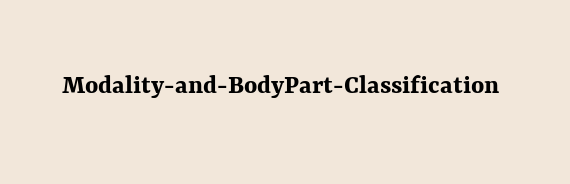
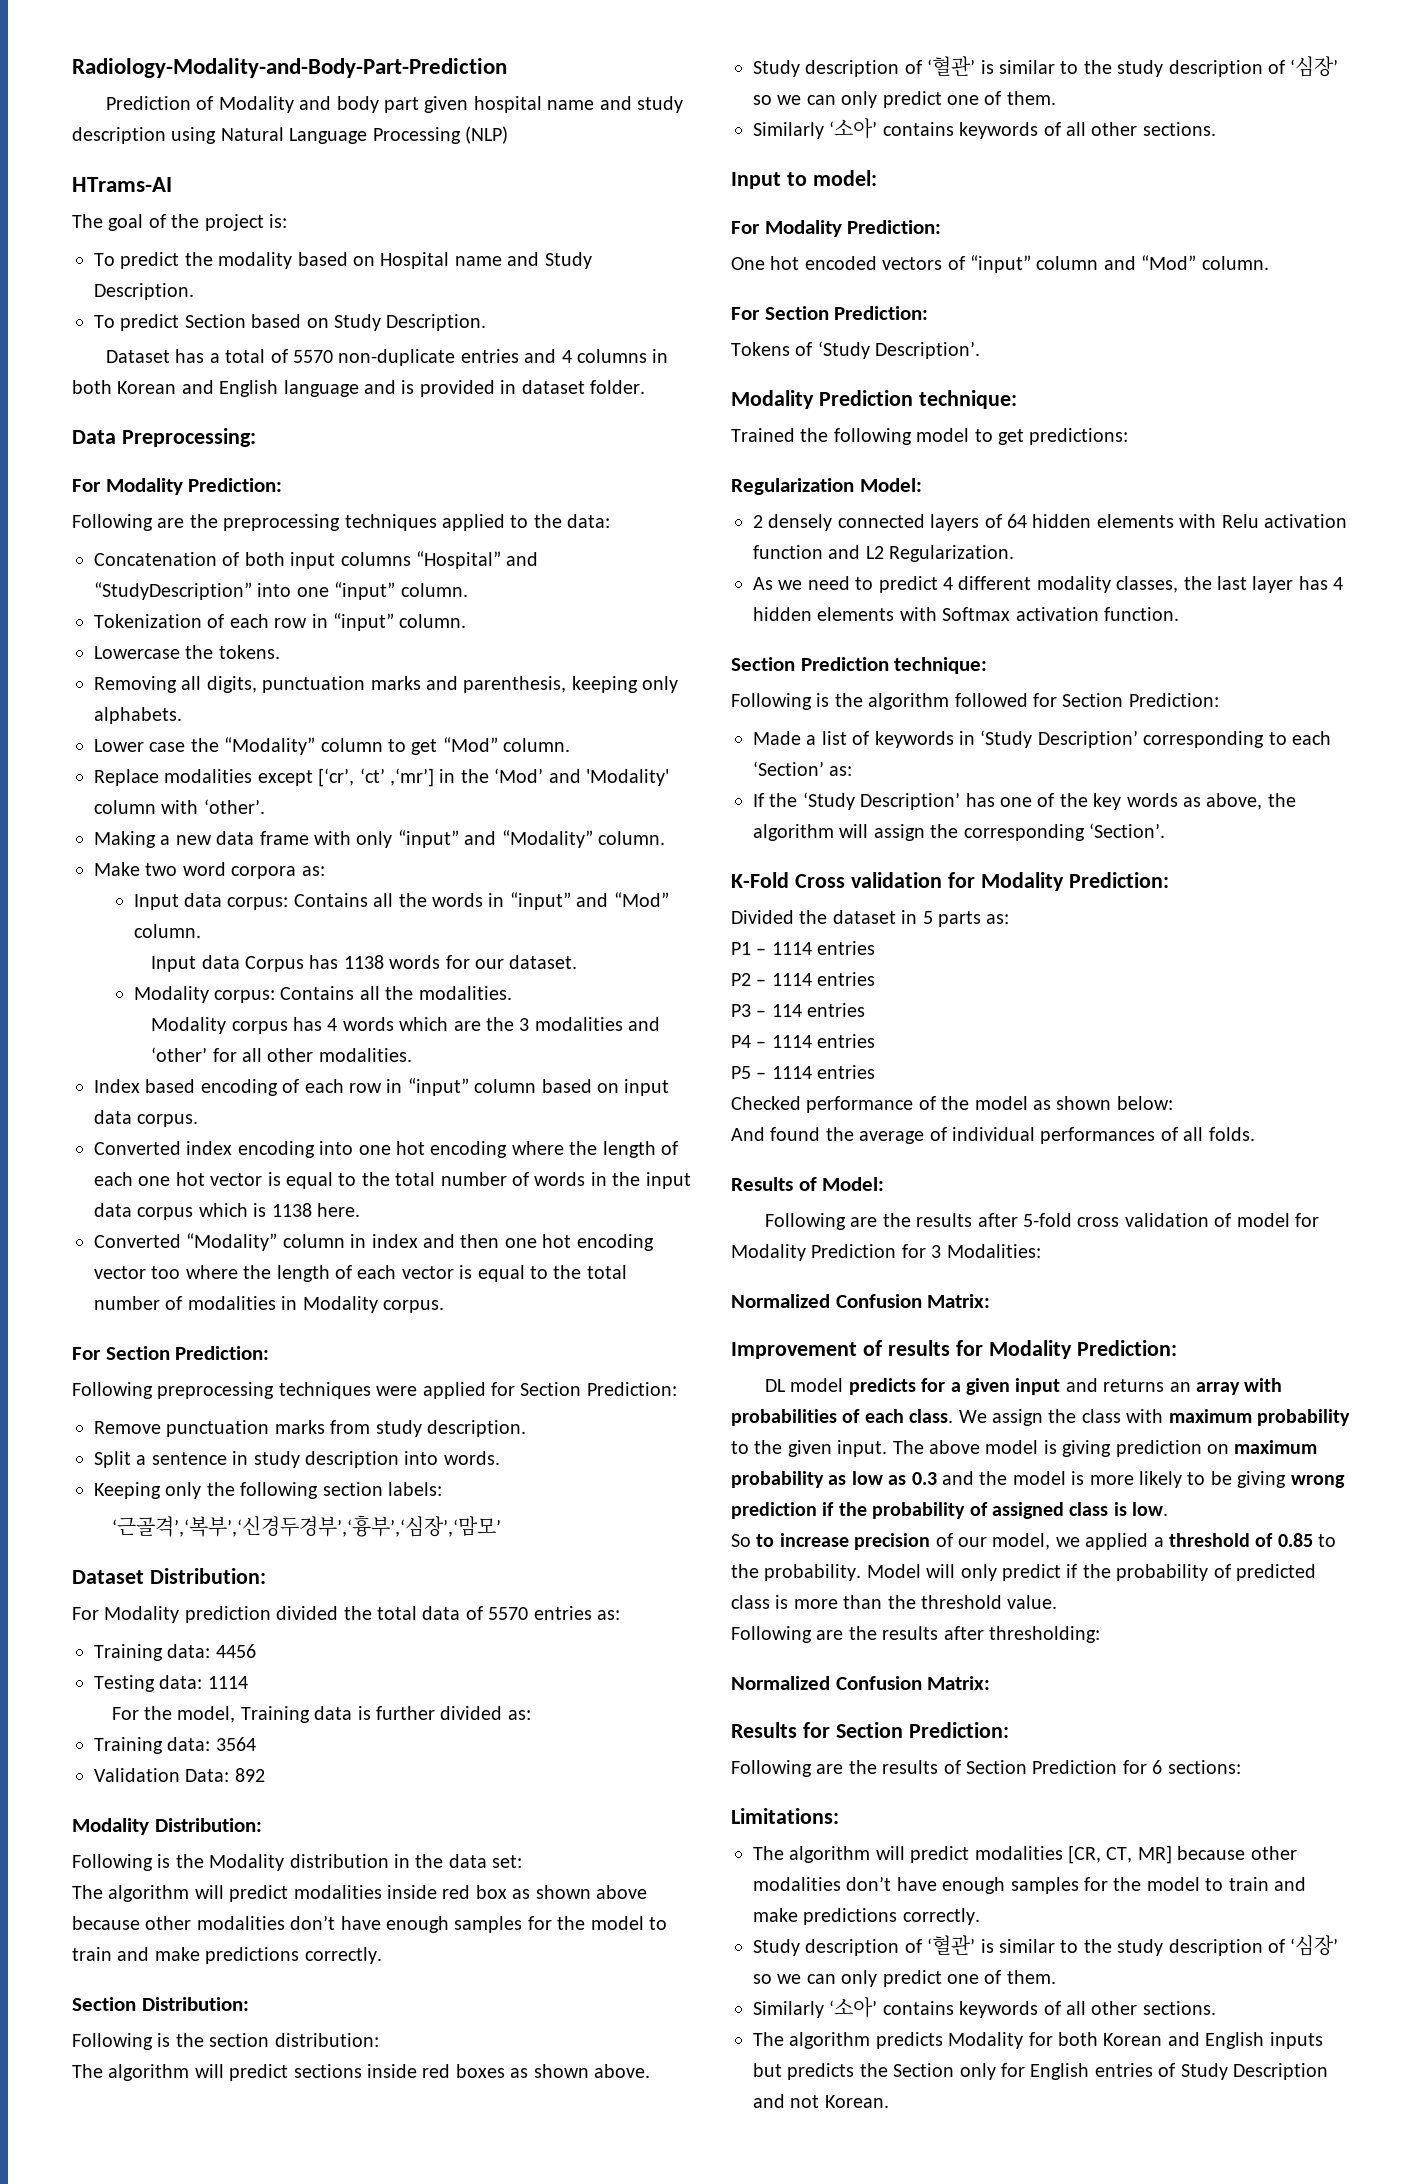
- Modality-and-BodyPart-Classification
+ Radiology-Modality-and-Body-Part-Prediction
+ Prediction of Modality and body part given hospital name and study description using Natural Language Processing (NLP)
+ HTrams-AI
+ The goal of the project is:
+ To predict the modality based on Hospital name and Study Description.
+ To predict Section based on Study Description.
+ Dataset has a total of 5570 non-duplicate entries and 4 columns in both Korean and English language and is provided in dataset folder.
+ Data Preprocessing:
+ For Modality Prediction:
+ Following are the preprocessing techniques applied to the data:
+ Concatenation of both input columns “Hospital” and “StudyDescription” into one “input” column.
+ Tokenization of each row in “input” column.
+ Lowercase the tokens.
+ Removing all digits, punctuation marks and parenthesis, keeping only alphabets.
+ Lower case the “Modality” column to get “Mod” column.
+ Replace modalities except [‘cr’, ‘ct’ ,‘mr’] in the ‘Mod’ and 'Modality' column with ‘other’.
+ Making a new data frame with only “input” and “Modality” column.
+ Make two word corpora as:
+ Input data corpus: Contains all the words in “input” and “Mod” column.
+ Input data Corpus has 1138 words for our dataset.
+ Modality corpus: Contains all the modalities.
+ Modality corpus has 4 words which are the 3 modalities and ‘other’ for all other modalities.
+ Index based encoding of each row in “input” column based on input data corpus.
+ Converted index encoding into one hot encoding where the length of each one hot vector is equal to the total number of words in the input data corpus which is 1138 here.
+ Converted “Modality” column in index and then one hot encoding vector too where the length of each vector is equal to the total number of modalities in Modality corpus.
+ For Section Prediction:
+ Following preprocessing techniques were applied for Section Prediction:
+ Remove punctuation marks from study description.
+ Split a sentence in study description into words.
+ Keeping only the following section labels:
+ ‘근골격’,‘복부’,‘신경두경부’,‘흉부’,‘심장’,‘맘모’
+ Dataset Distribution:
+ For Modality prediction divided the total data of 5570 entries as:
+ Training data: 4456
+ Testing data: 1114
+ For the model, Training data is further divided as:
+ Training data: 3564
+ Validation Data: 892
+ Modality Distribution:
+ Following is the Modality distribution in the data set:
+ The algorithm will predict modalities inside red box as shown above because other modalities don’t have enough samples for the model to train and make predictions correctly.
+ Section Distribution:
+ Following is the section distribution:
+ The algorithm will predict sections inside red boxes as shown above.
+ Study description of ‘혈관’ is similar to the study description of ‘심장’ so we can only predict one of them.
+ Similarly ‘소아’ contains keywords of all other sections.
+ Input to model:
+ For Modality Prediction:
+ One hot encoded vectors of “input” column and “Mod” column.
+ For Section Prediction:
+ Tokens of ‘Study Description’.
+ Modality Prediction technique:
+ Trained the following model to get predictions:
+ Regularization Model:
+ 2 densely connected layers of 64 hidden elements with Relu activation function and L2 Regularization.
+ As we need to predict 4 different modality classes, the last layer has 4 hidden elements with Softmax activation function.
+ Section Prediction technique:
+ Following is the algorithm followed for Section Prediction:
+ Made a list of keywords in ‘Study Description’ corresponding to each ‘Section’ as:
+ If the ‘Study Description’ has one of the key words as above, the algorithm will assign the corresponding ‘Section’.
+ K-Fold Cross validation for Modality Prediction:
+ Divided the dataset in 5 parts as:
+ P1 – 1114 entries
+ P2 – 1114 entries
+ P3 – 114 entries
+ P4 – 1114 entries
+ P5 – 1114 entries
+ Checked performance of the model as shown below:
+ And found the average of individual performances of all folds.
+ Results of Model:
+ Following are the results after 5-fold cross validation of model for Modality Prediction for 3 Modalities:
+ Normalized Confusion Matrix:
+ Improvement of results for Modality Prediction:
+ DL model predicts for a given input and returns an array with probabilities of each class. We assign the class with maximum probability to the given input. The above model is giving prediction on maximum probability as low as 0.3 and the model is more likely to be giving wrong prediction if the probability of assigned class is low.
+ So to increase precision of our model, we applied a threshold of 0.85 to the probability. Model will only predict if the probability of predicted class is more than the threshold value.
+ Following are the results after thresholding:
+ Normalized Confusion Matrix:
+ Results for Section Prediction:
+ Following are the results of Section Prediction for 6 sections:
+ Limitations:
+ The algorithm will predict modalities [CR, CT, MR] because other modalities don’t have enough samples for the model to train and make predictions correctly.
+ Study description of ‘혈관’ is similar to the study description of ‘심장’ so we can only predict one of them.
+ Similarly ‘소아’ contains keywords of all other sections.
+ The algorithm predicts Modality for both Korean and English inputs but predicts the Section only for English entries of Study Description and not Korean.

